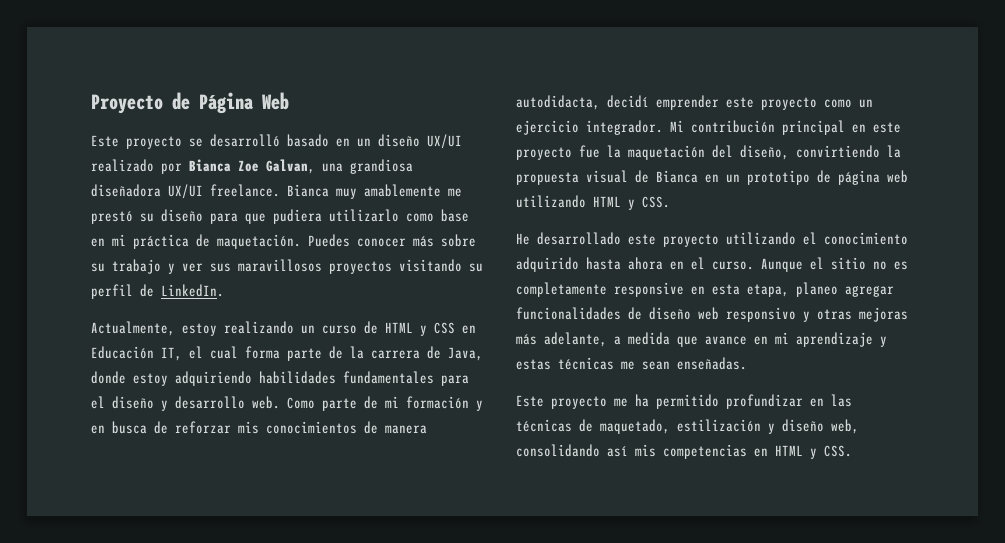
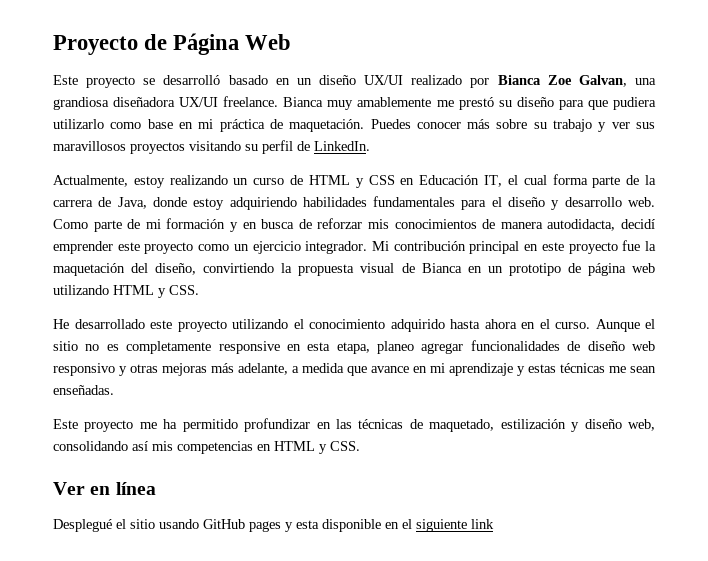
+ Ver en línea
+ Desplegué el sitio usando GitHub pages y esta disponible en el siguiente link

